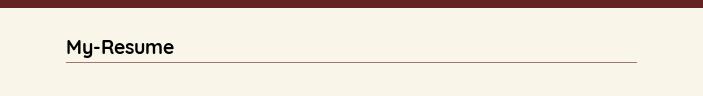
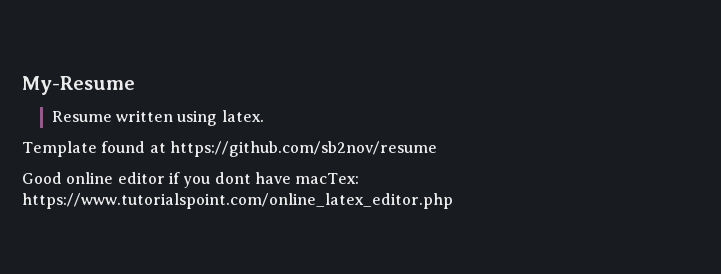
+ Resume written using latex.
+ Template found at https://github.com/sb2nov/resume
+ Good online editor if you dont have macTex: https://www.tutorialspoint.com/online_latex_editor.php

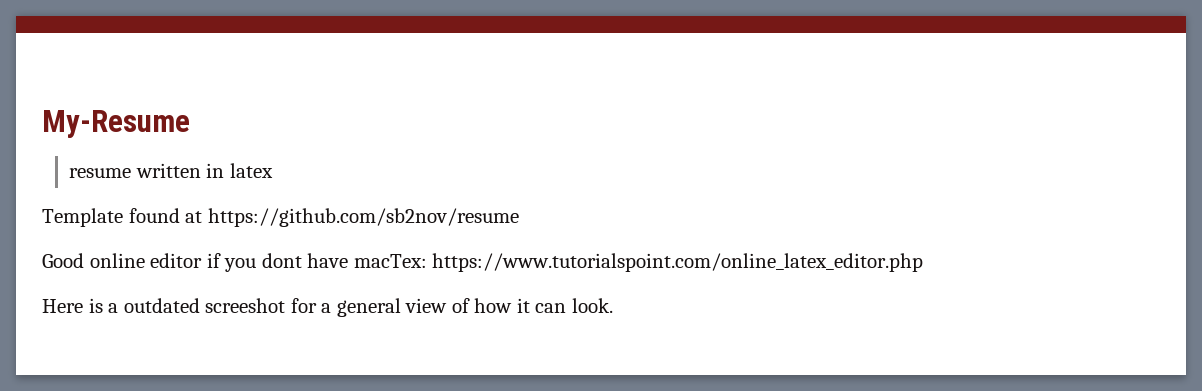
- Resume written using latex.
+ resume written in latex
+ Here is a outdated screeshot for a general view of how it can look.

